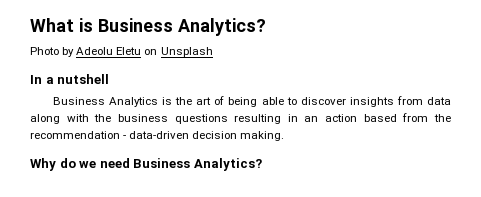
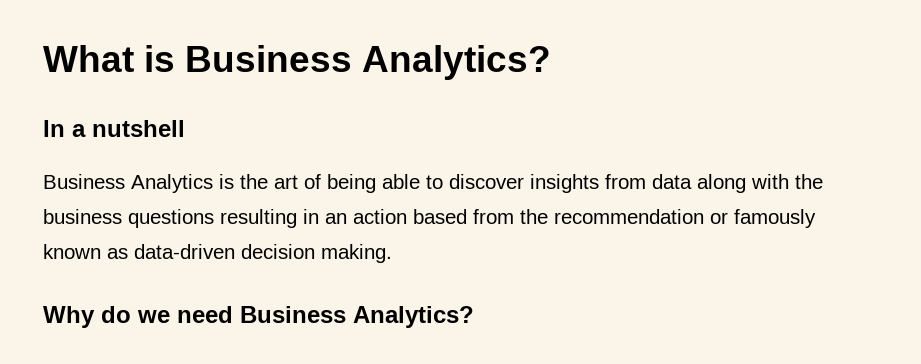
- Photo by Adeolu Eletu on Unsplash
- Business Analytics is the art of being able to discover insights from data along with the business questions resulting in an action based from the recommendation - data-driven decision making.
+ Business Analytics is the art of being able to discover insights from data along with the business questions resulting in an action based from the recommendation or famously known as data-driven decision making.

